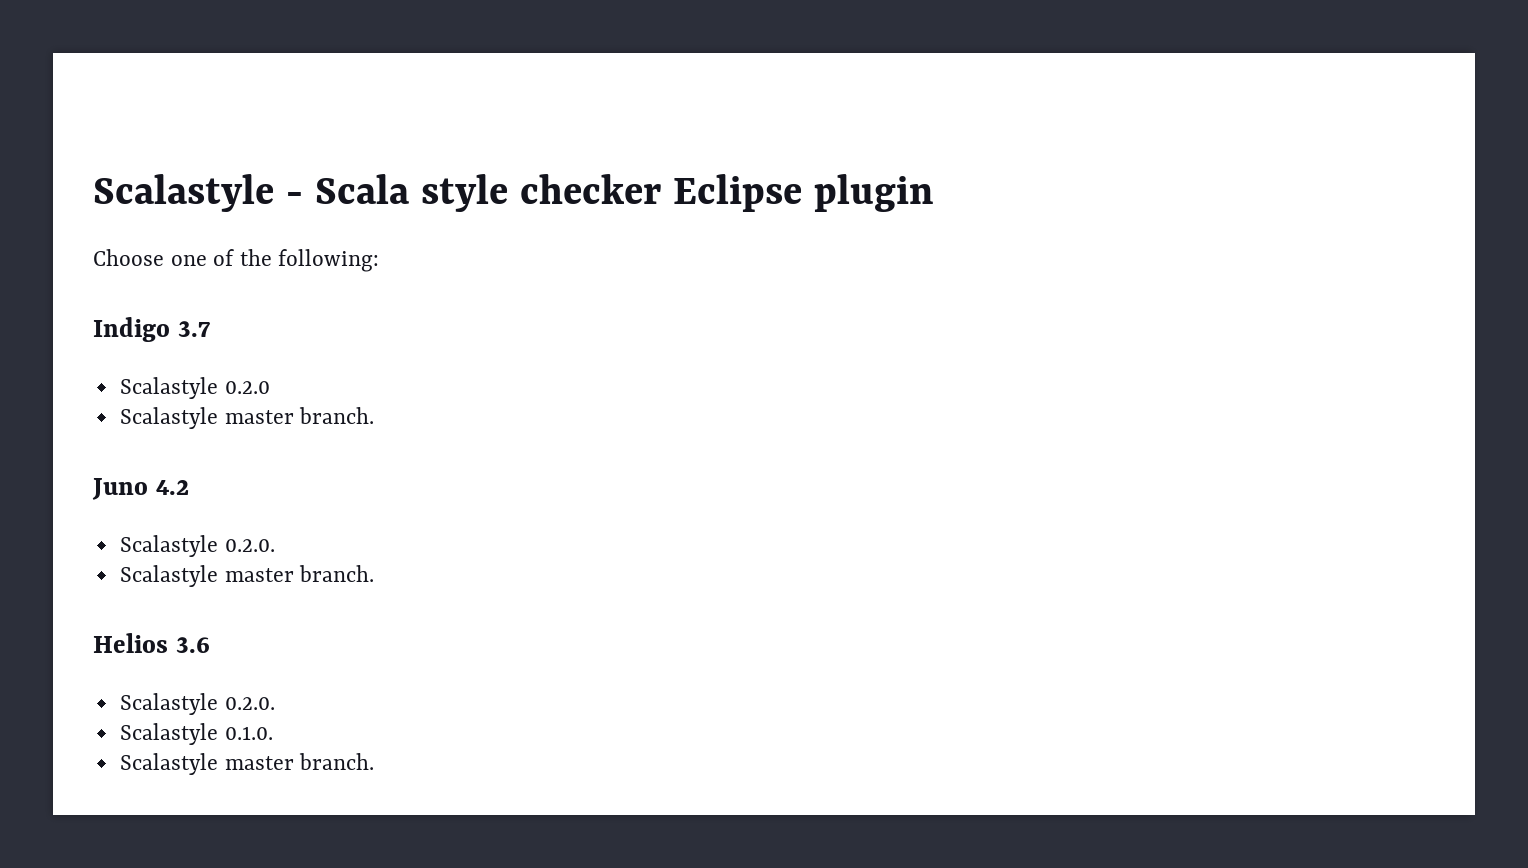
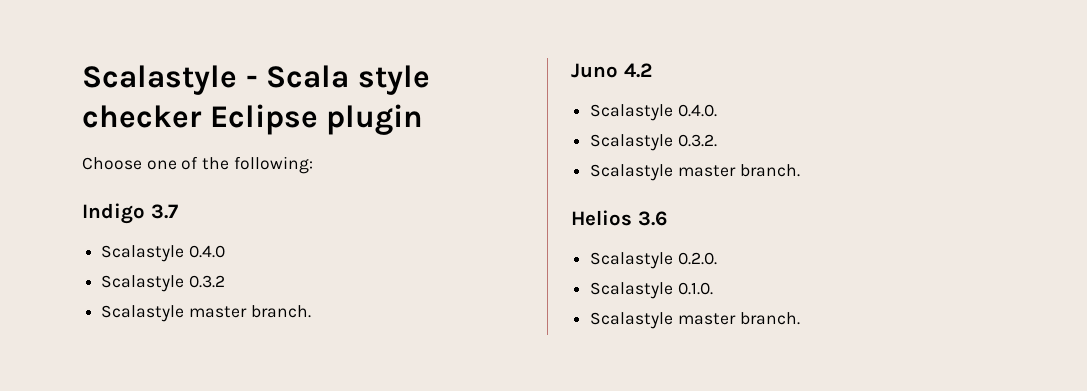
- Scalastyle 0.2.0
+ Scalastyle 0.4.0
+ Scalastyle 0.3.2
  Juno 4.2
- Scalastyle 0.2.0.
+ Scalastyle 0.4.0.
+ Scalastyle 0.3.2.

